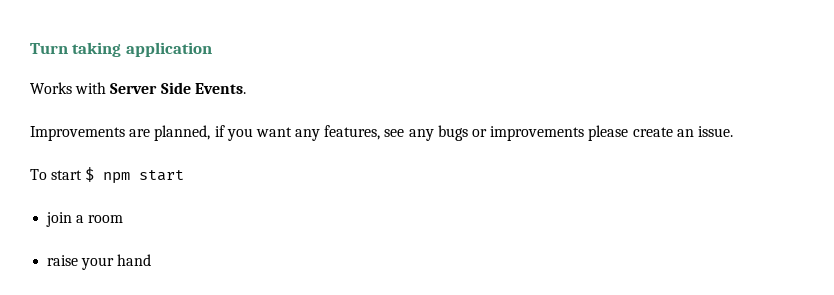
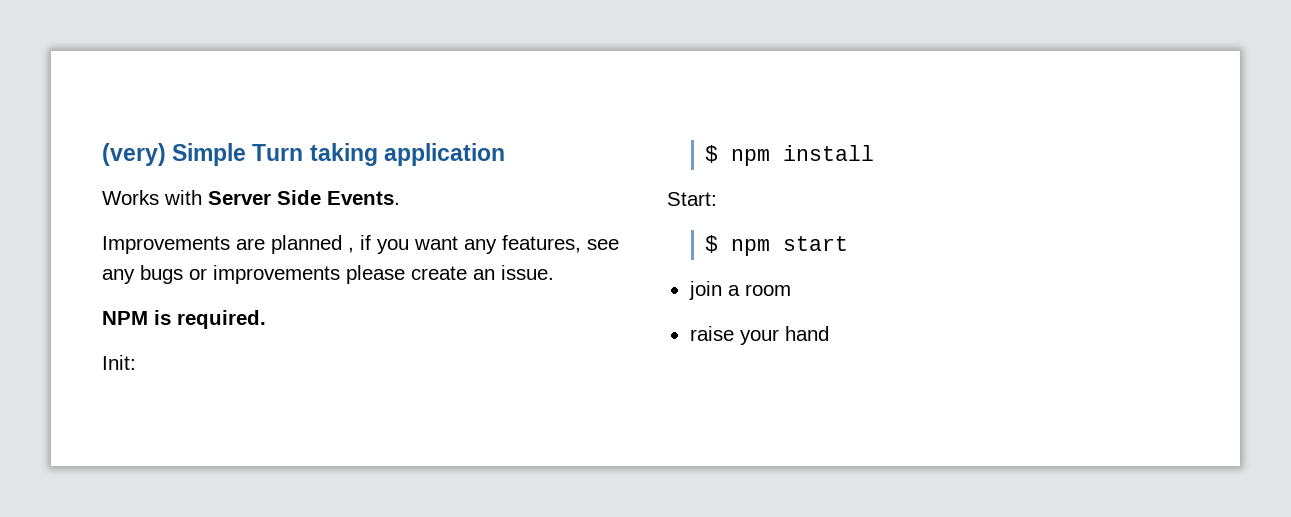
- Turn taking application
+ (very) Simple Turn taking application
- Improvements are planned, if you want any features, see any bugs or improvements please create an issue.
+ Improvements are planned , if you want any features, see any bugs or improvements please create an issue.
- To start $ npm start
+ NPM is required.
+ Init:
+ $ npm install
+ Start:
+ $ npm start

